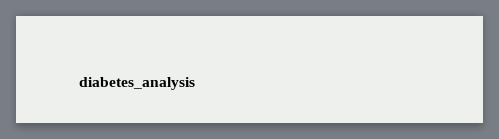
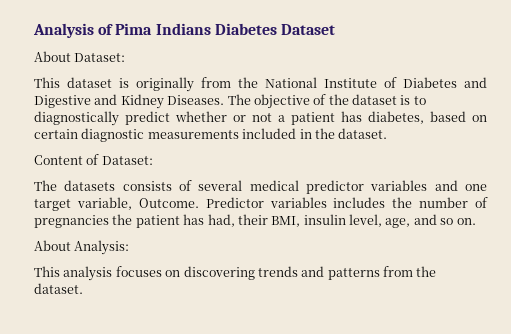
- diabetes_analysis
+ Analysis of Pima Indians Diabetes Dataset
+ About Dataset:
+ This dataset is originally from the National Institute of Diabetes and Digestive and Kidney Diseases. The objective of the dataset is to diagnostically predict whether or not a patient has diabetes, based on certain diagnostic measurements included in the dataset.
+ Content of Dataset:
+ The datasets consists of several medical predictor variables and one target variable, Outcome. Predictor variables includes the number of pregnancies the patient has had, their BMI, insulin level, age, and so on.
+ About Analysis:
+ This analysis focuses on discovering trends and patterns from the dataset.

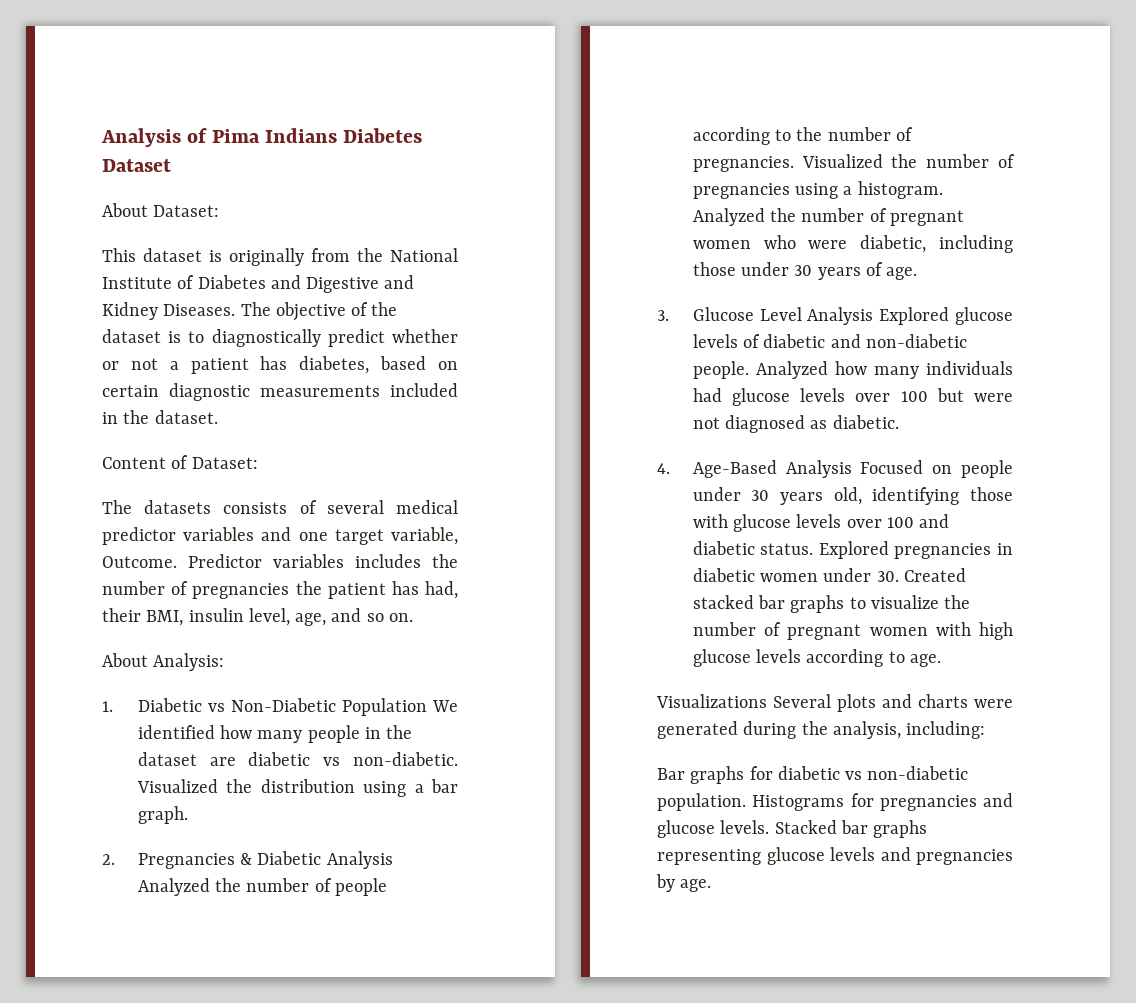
- This analysis focuses on discovering trends and patterns from the dataset.
+ 1. Diabetic vs Non-Diabetic Population We identified how many people in the dataset are diabetic vs non-diabetic. Visualized the distribution using a bar graph.
+ 2. Pregnancies & Diabetic Analysis Analyzed the number of people according to the number of pregnancies. Visualized the number of pregnancies using a histogram. Analyzed the number of pregnant women who were diabetic, including those under 30 years of age.
+ 3. Glucose Level Analysis Explored glucose levels of diabetic and non-diabetic people. Analyzed how many individuals had glucose levels over 100 but were not diagnosed as diabetic.
+ 4. Age-Based Analysis Focused on people under 30 years old, identifying those with glucose levels over 100 and diabetic status. Explored pregnancies in diabetic women under 30. Created stacked bar graphs to visualize the number of pregnant women with high glucose levels according to age.
+ Visualizations Several plots and charts were generated during the analysis, including:
+ Bar graphs for diabetic vs non-diabetic population. Histograms for pregnancies and glucose levels. Stacked bar graphs representing glucose levels and pregnancies by age.

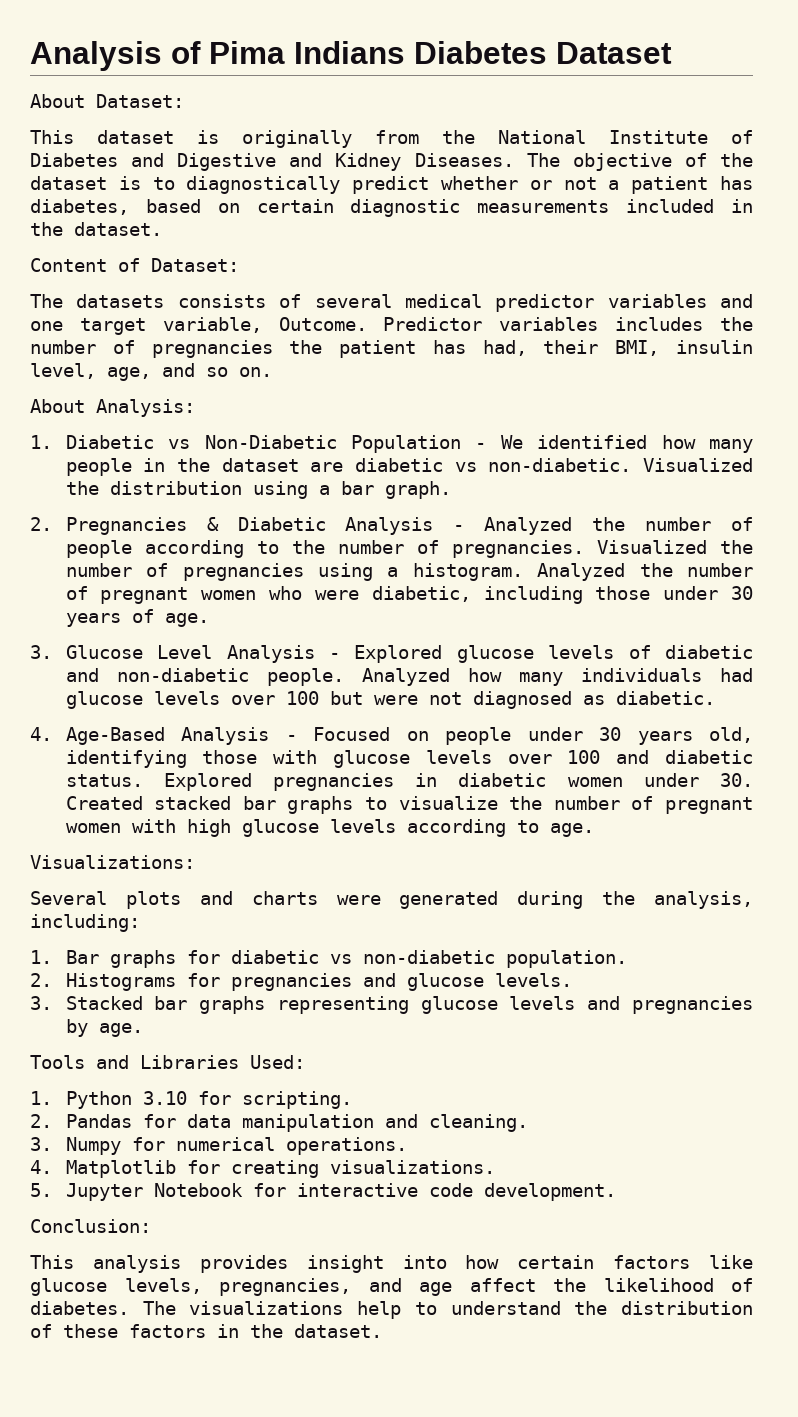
- 1. Diabetic vs Non-Diabetic Population We identified how many people in the dataset are diabetic vs non-diabetic.
+ 1. Diabetic vs Non-Diabetic Population - We identified how many people in the dataset are diabetic vs non-diabetic.
- 2. Pregnancies & Diabetic Analysis Analyzed the number of people according to the number of pregnancies.
+ 2. Pregnancies & Diabetic Analysis - Analyzed the number of people according to the number of pregnancies.
- 3. Glucose Level Analysis Explored glucose levels of diabetic and non-diabetic people.
+ 3. Glucose Level Analysis - Explored glucose levels of diabetic and non-diabetic people.
- 4. Age-Based Analysis Focused on people under 30 years old, identifying those with glucose levels over 100 and diabetic status.
+ 4. Age-Based Analysis - Focused on people under 30 years old, identifying those with glucose levels over 100 and diabetic status.
- Visualizations Several plots and charts were generated during the analysis, including:
+ Visualizations:
+ Several plots and charts were generated during the analysis, including:
- Bar graphs for diabetic vs non-diabetic population. Histograms for pregnancies and glucose levels. Stacked bar graphs representing glucose levels and pregnancies by age.
+ 1. Bar graphs for diabetic vs non-diabetic population.
+ 2. Histograms for pregnancies and glucose levels.
+ 3. Stacked bar graphs representing glucose levels and pregnancies by age.
+ Tools and Libraries Used:
+ 1. Python 3.10 for scripting.
+ 2. Pandas for data manipulation and cleaning.
+ 3. Numpy for numerical operations.
+ 4. Matplotlib for creating visualizations.
+ 5. Jupyter Notebook for interactive code development.
+ Conclusion:
+ This analysis provides insight into how certain factors like glucose levels, pregnancies, and age affect the likelihood of diabetes. The visualizations help to understand the distribution of these factors in the dataset.

